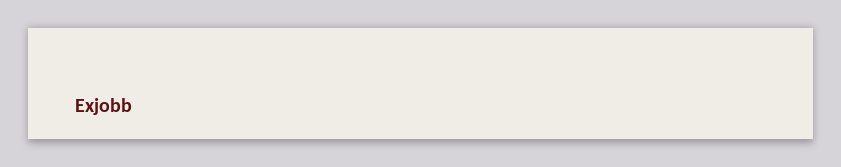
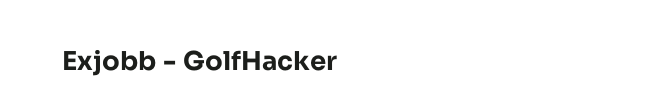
- Exjobb
+ Exjobb - GolfHacker

